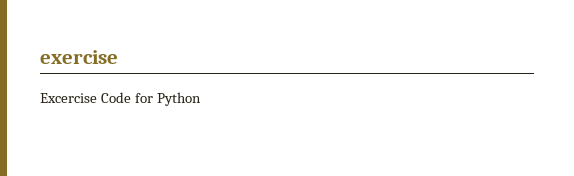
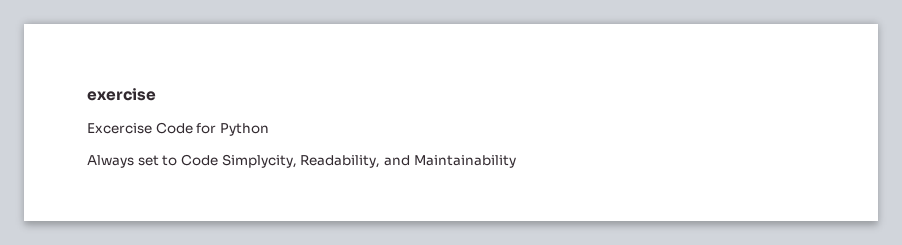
+ Always set to Code Simplycity, Readability, and Maintainability

